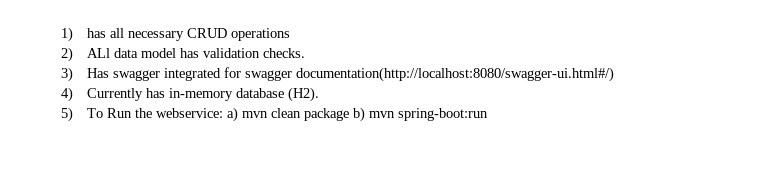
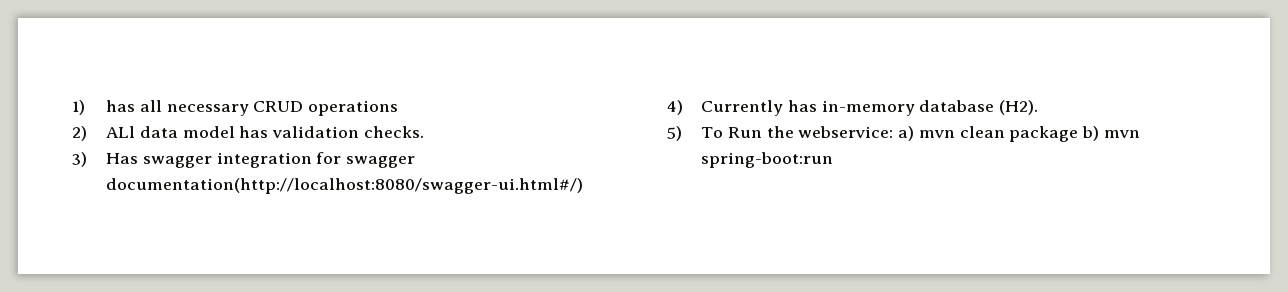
- 3) Has swagger integrated for swagger documentation(http://localhost:8080/swagger-ui.html#/)
+ 3) Has swagger integration for swagger documentation(http://localhost:8080/swagger-ui.html#/)

